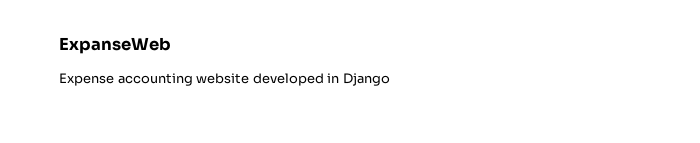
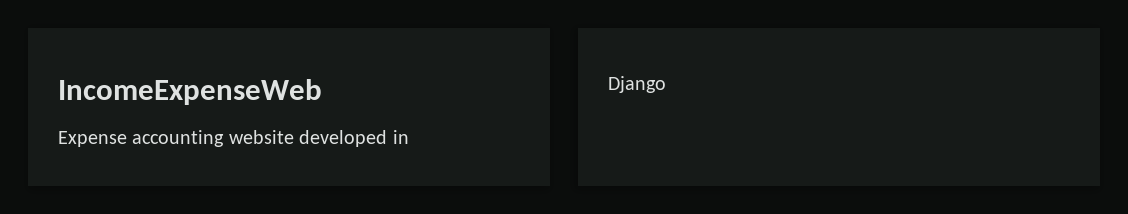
- ExpanseWeb
+ IncomeExpenseWeb

